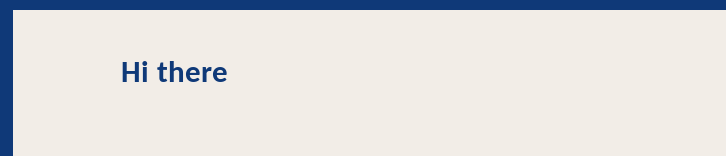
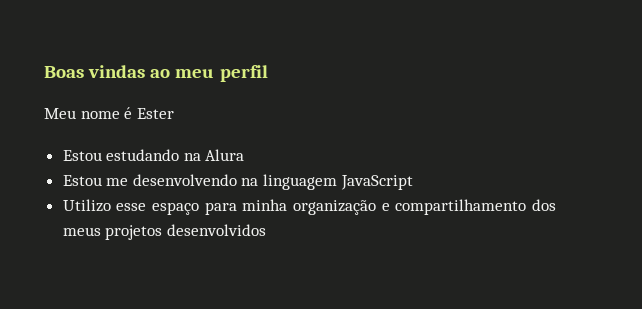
- Hi there
+ Boas vindas ao meu perfil
+ Meu nome é Ester
+ Estou estudando na Alura
+ Estou me desenvolvendo na linguagem JavaScript
+ Utilizo esse espaço para minha organização e compartilhamento dos meus projetos desenvolvidos

